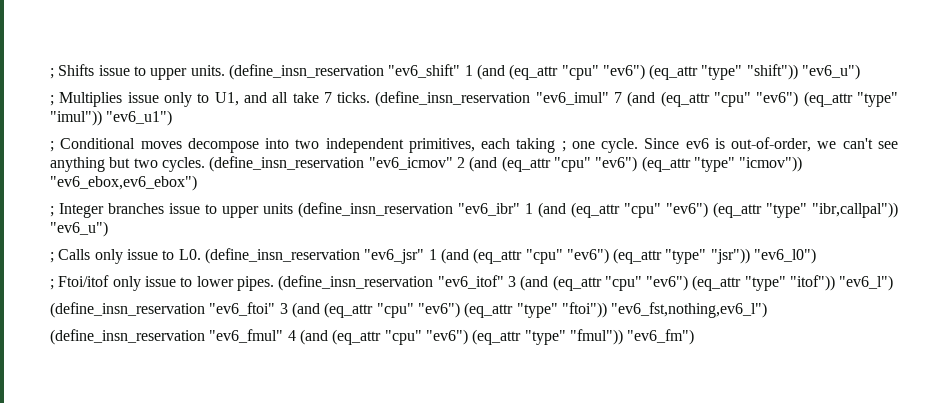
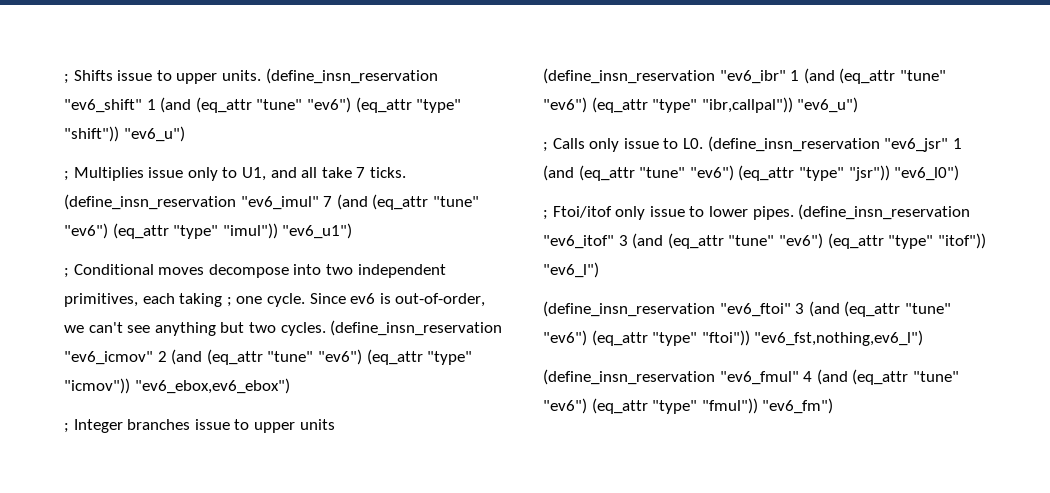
- (define_insn_reservation "ev6_shift" 1 (and (eq_attr "cpu" "ev6") (eq_attr "type" "shift")) "ev6_u")
+ (define_insn_reservation "ev6_shift" 1 (and (eq_attr "tune" "ev6") (eq_attr "type" "shift")) "ev6_u")
- (define_insn_reservation "ev6_imul" 7 (and (eq_attr "cpu" "ev6") (eq_attr "type" "imul")) "ev6_u1")
+ (define_insn_reservation "ev6_imul" 7 (and (eq_attr "tune" "ev6") (eq_attr "type" "imul")) "ev6_u1")
- (define_insn_reservation "ev6_icmov" 2 (and (eq_attr "cpu" "ev6") (eq_attr "type" "icmov")) "ev6_ebox,ev6_ebox")
+ (define_insn_reservation "ev6_icmov" 2 (and (eq_attr "tune" "ev6") (eq_attr "type" "icmov")) "ev6_ebox,ev6_ebox")
- ; Integer branches issue to upper units (define_insn_reservation "ev6_ibr" 1 (and (eq_attr "cpu" "ev6") (eq_attr "type" "ibr,callpal")) "ev6_u")
+ ; Integer branches issue to upper units (define_insn_reservation "ev6_ibr" 1 (and (eq_attr "tune" "ev6") (eq_attr "type" "ibr,callpal")) "ev6_u")
- ; Calls only issue to L0. (define_insn_reservation "ev6_jsr" 1 (and (eq_attr "cpu" "ev6") (eq_attr "type" "jsr")) "ev6_l0")
+ ; Calls only issue to L0. (define_insn_reservation "ev6_jsr" 1 (and (eq_attr "tune" "ev6") (eq_attr "type" "jsr")) "ev6_l0")
- (define_insn_reservation "ev6_itof" 3 (and (eq_attr "cpu" "ev6") (eq_attr "type" "itof")) "ev6_l")
+ (define_insn_reservation "ev6_itof" 3 (and (eq_attr "tune" "ev6") (eq_attr "type" "itof")) "ev6_l")
- (define_insn_reservation "ev6_ftoi" 3 (and (eq_attr "cpu" "ev6") (eq_attr "type" "ftoi")) "ev6_fst,nothing,ev6_l")
+ (define_insn_reservation "ev6_ftoi" 3 (and (eq_attr "tune" "ev6") (eq_attr "type" "ftoi")) "ev6_fst,nothing,ev6_l")
- (define_insn_reservation "ev6_fmul" 4 (and (eq_attr "cpu" "ev6") (eq_attr "type" "fmul")) "ev6_fm")
+ (define_insn_reservation "ev6_fmul" 4 (and (eq_attr "tune" "ev6") (eq_attr "type" "fmul")) "ev6_fm")

